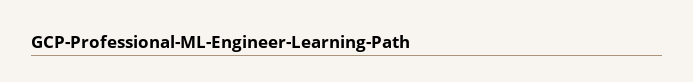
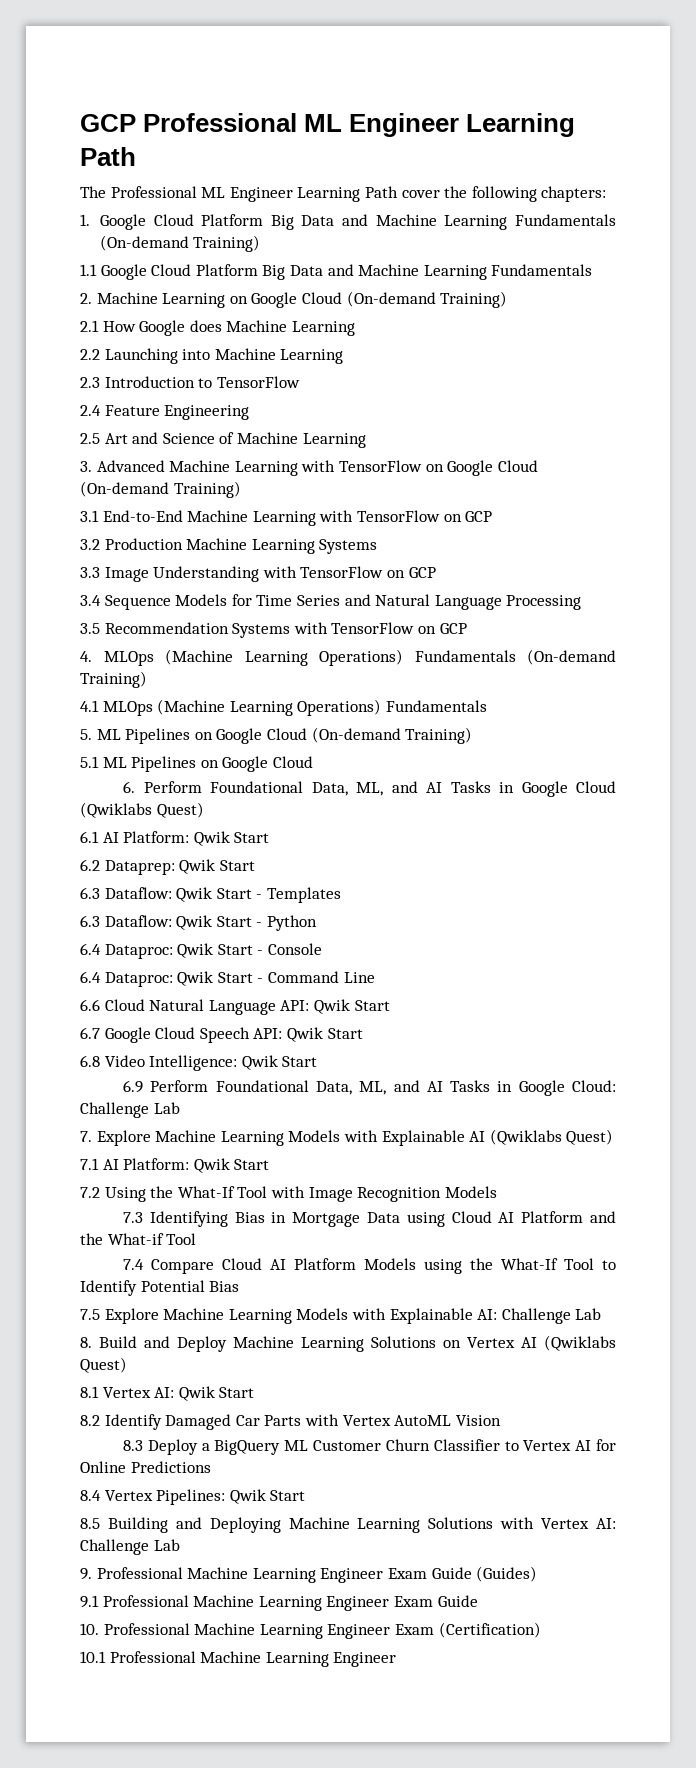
- GCP-Professional-ML-Engineer-Learning-Path
+ GCP Professional ML Engineer Learning Path
+ The Professional ML Engineer Learning Path cover the following chapters:
+ 1. Google Cloud Platform Big Data and Machine Learning Fundamentals (On-demand Training)
+ 1.1 Google Cloud Platform Big Data and Machine Learning Fundamentals
+ 2. Machine Learning on Google Cloud (On-demand Training)
+ 2.1 How Google does Machine Learning
+ 2.2 Launching into Machine Learning
+ 2.3 Introduction to TensorFlow
+ 2.4 Feature Engineering
+ 2.5 Art and Science of Machine Learning
+ 3. Advanced Machine Learning with TensorFlow on Google Cloud (On-demand Training)
+ 3.1 End-to-End Machine Learning with TensorFlow on GCP
+ 3.2 Production Machine Learning Systems
+ 3.3 Image Understanding with TensorFlow on GCP
+ 3.4 Sequence Models for Time Series and Natural Language Processing
+ 3.5 Recommendation Systems with TensorFlow on GCP
+ 4. MLOps (Machine Learning Operations) Fundamentals (On-demand Training)
+ 4.1 MLOps (Machine Learning Operations) Fundamentals
+ 5. ML Pipelines on Google Cloud (On-demand Training)
+ 5.1 ML Pipelines on Google Cloud
+ 6. Perform Foundational Data, ML, and AI Tasks in Google Cloud (Qwiklabs Quest)
+ 6.1 AI Platform: Qwik Start
+ 6.2 Dataprep: Qwik Start
+ 6.3 Dataflow: Qwik Start - Templates
+ 6.3 Dataflow: Qwik Start - Python
+ 6.4 Dataproc: Qwik Start - Console
+ 6.4 Dataproc: Qwik Start - Command Line
+ 6.6 Cloud Natural Language API: Qwik Start
+ 6.7 Google Cloud Speech API: Qwik Start
+ 6.8 Video Intelligence: Qwik Start
+ 6.9 Perform Foundational Data, ML, and AI Tasks in Google Cloud: Challenge Lab
+ 7. Explore Machine Learning Models with Explainable AI (Qwiklabs Quest)
+ 7.1 AI Platform: Qwik Start
+ 7.2 Using the What-If Tool with Image Recognition Models
+ 7.3 Identifying Bias in Mortgage Data using Cloud AI Platform and the What-if Tool
+ 7.4 Compare Cloud AI Platform Models using the What-If Tool to Identify Potential Bias
+ 7.5 Explore Machine Learning Models with Explainable AI: Challenge Lab
+ 8. Build and Deploy Machine Learning Solutions on Vertex AI (Qwiklabs Quest)
+ 8.1 Vertex AI: Qwik Start
+ 8.2 Identify Damaged Car Parts with Vertex AutoML Vision
+ 8.3 Deploy a BigQuery ML Customer Churn Classifier to Vertex AI for Online Predictions
+ 8.4 Vertex Pipelines: Qwik Start
+ 8.5 Building and Deploying Machine Learning Solutions with Vertex AI: Challenge Lab
+ 9. Professional Machine Learning Engineer Exam Guide (Guides)
+ 9.1 Professional Machine Learning Engineer Exam Guide
+ 10. Professional Machine Learning Engineer Exam (Certification)
+ 10.1 Professional Machine Learning Engineer

